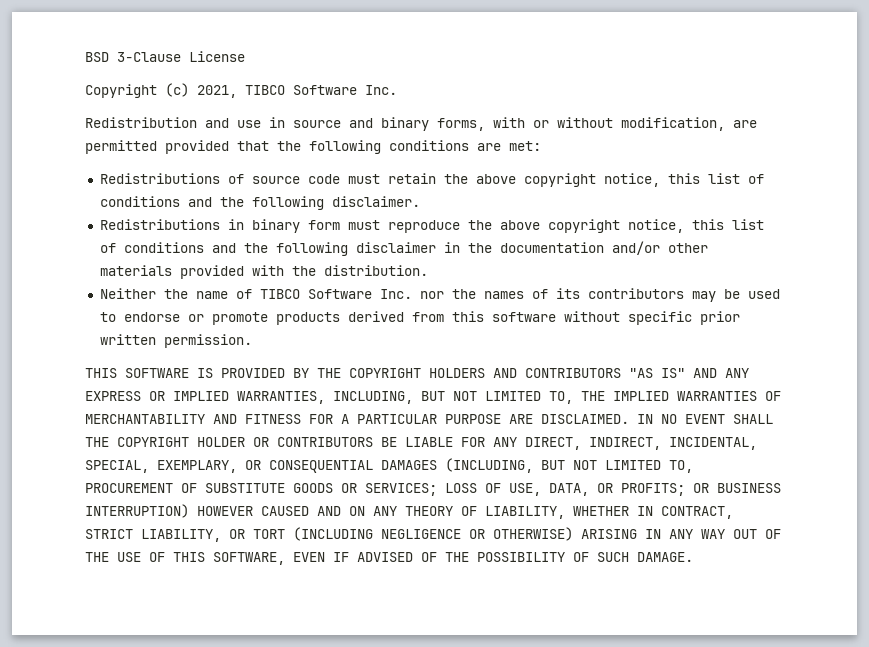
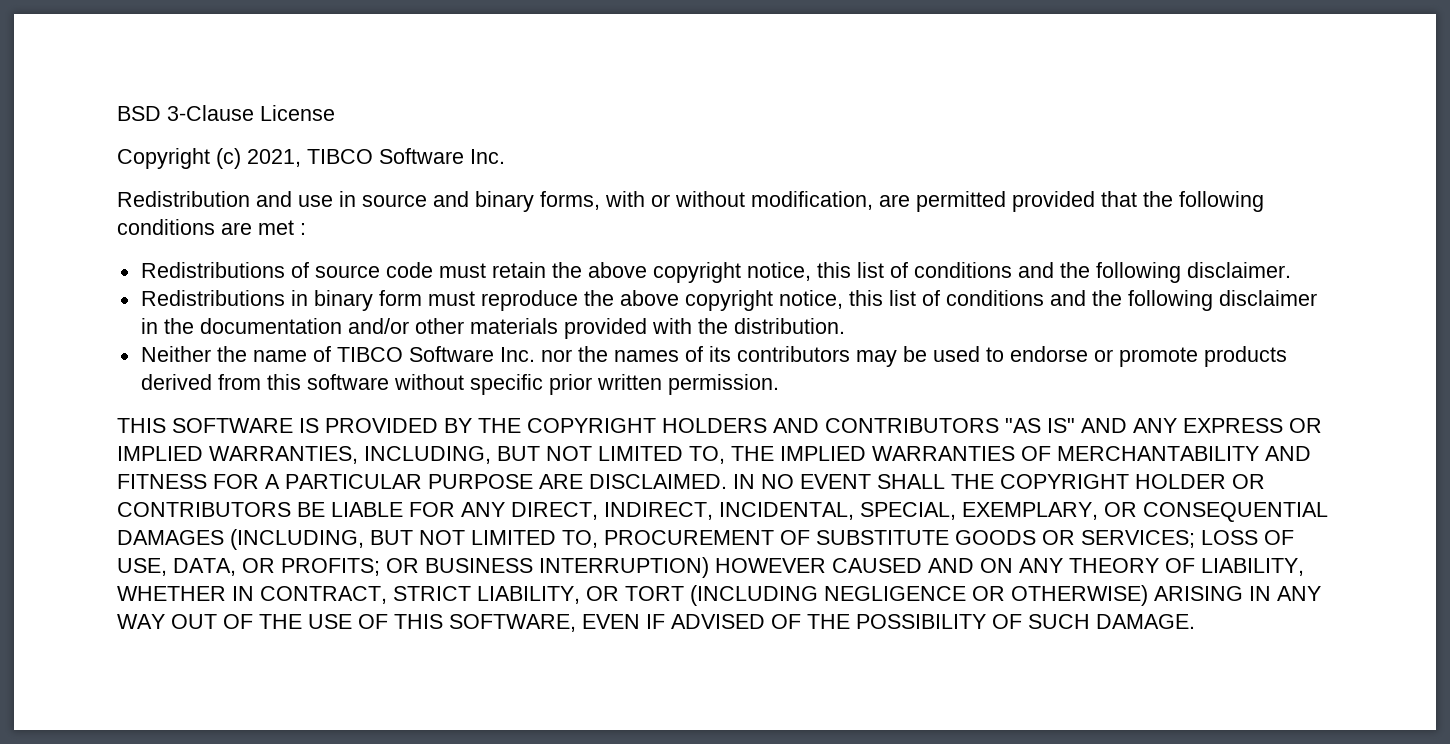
- Redistribution and use in source and binary forms, with or without modification, are permitted provided that the following conditions are met:
+ Redistribution and use in source and binary forms, with or without modification, are permitted provided that the following conditions are met :

